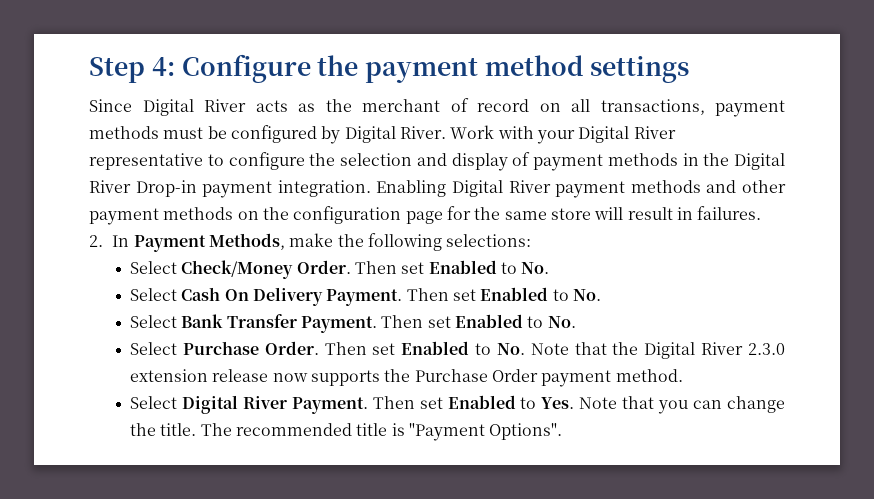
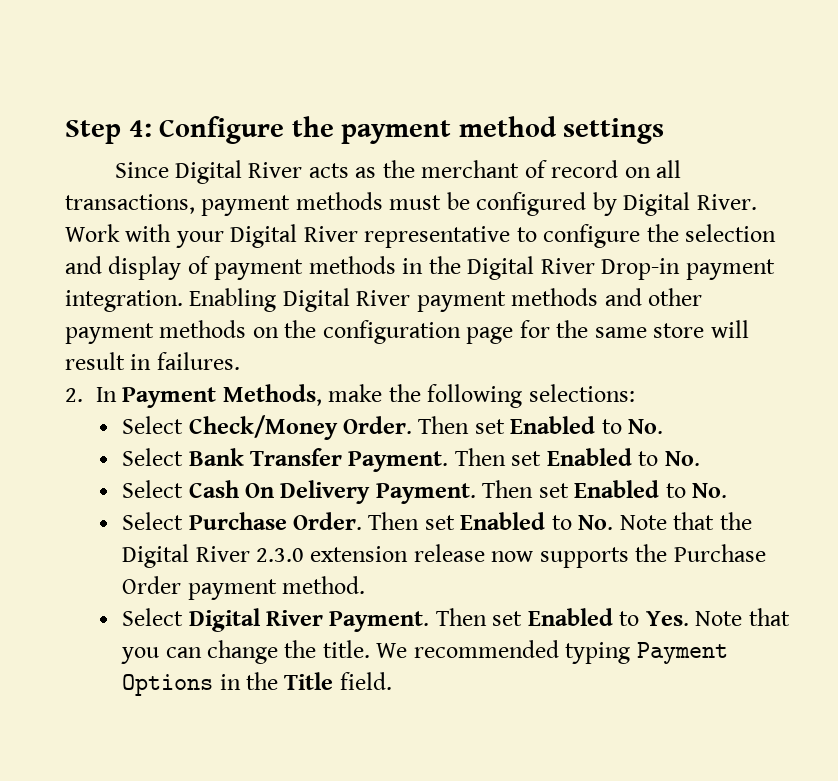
- Select Cash On Delivery Payment. Then set Enabled to No.
- Select Bank Transfer Payment.
+ Select Bank Transfer Payment. Then set Enabled to No.
+ Select Cash On Delivery Payment.
- The recommended title is "Payment Options".
+ We recommended typing Payment Options in the Title field.

